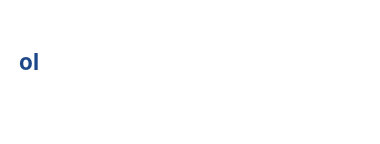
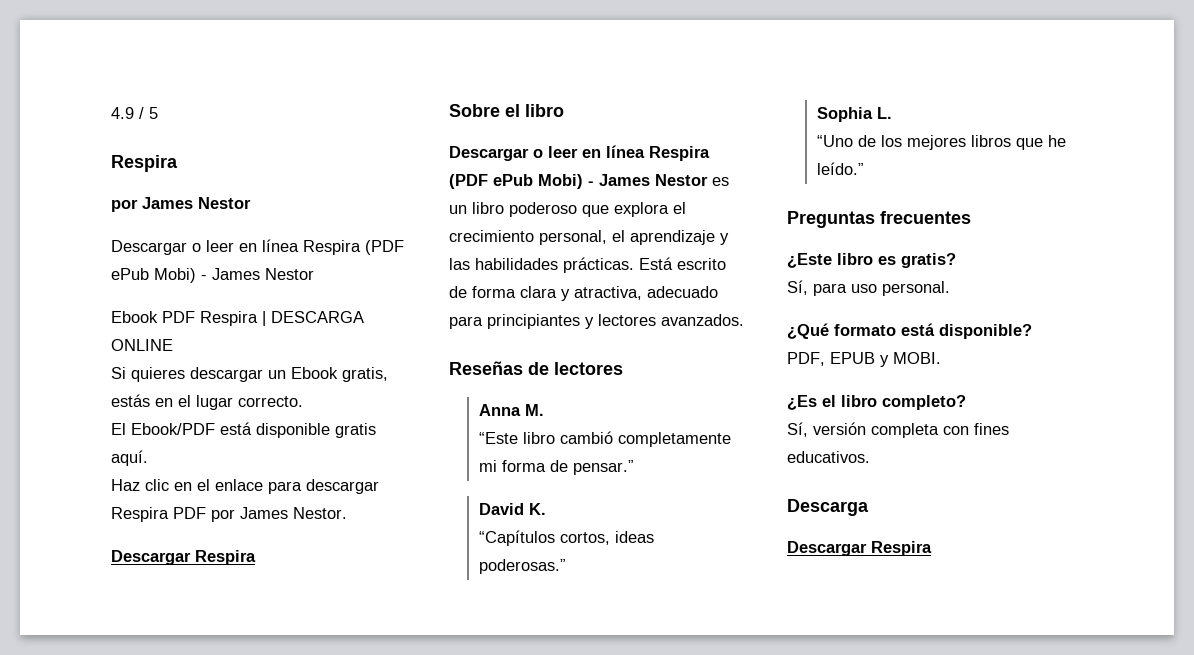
- ol
+ 4.9 / 5
+ Respira
+ por James Nestor
+ Descargar o leer en línea Respira (PDF ePub Mobi) - James Nestor
+ Ebook PDF Respira | DESCARGA ONLINE
+ Si quieres descargar un Ebook gratis, estás en el lugar correcto.
+ El Ebook/PDF está disponible gratis aquí.
+ Haz clic en el enlace para descargar Respira PDF por James Nestor.
+ Descargar Respira
+ Sobre el libro
+ Descargar o leer en línea Respira (PDF ePub Mobi) - James Nestor es un libro poderoso que explora el crecimiento personal, el aprendizaje y las habilidades prácticas. Está escrito de forma clara y atractiva, adecuado para principiantes y lectores avanzados.
+ Reseñas de lectores
+ Anna M.
+ “Este libro cambió completamente mi forma de pensar.”
+ David K.
+ “Capítulos cortos, ideas poderosas.”
+ Sophia L.
+ “Uno de los mejores libros que he leído.”
+ Preguntas frecuentes
+ ¿Este libro es gratis?
+ Sí, para uso personal.
+ ¿Qué formato está disponible?
+ PDF, EPUB y MOBI.
+ ¿Es el libro completo?
+ Sí, versión completa con fines educativos.
+ Descarga
+ Descargar Respira

